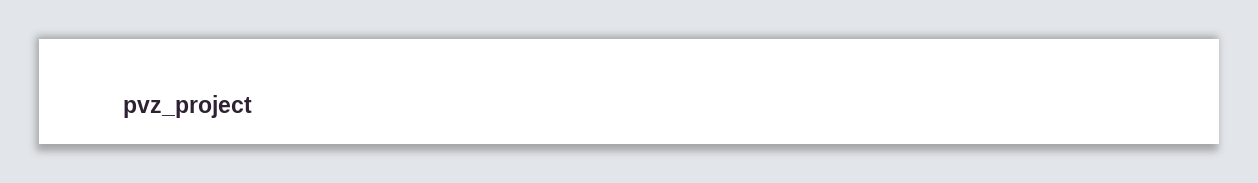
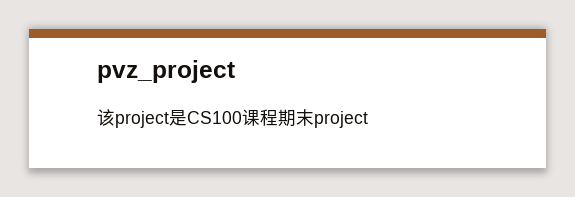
+ 该project是CS100课程期末project

